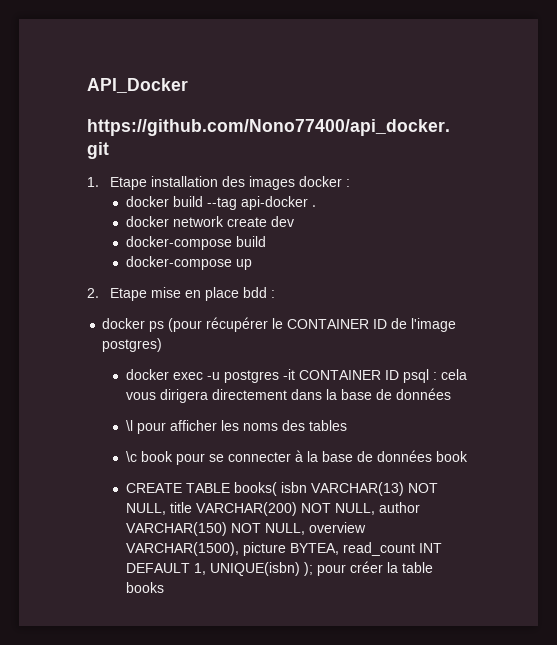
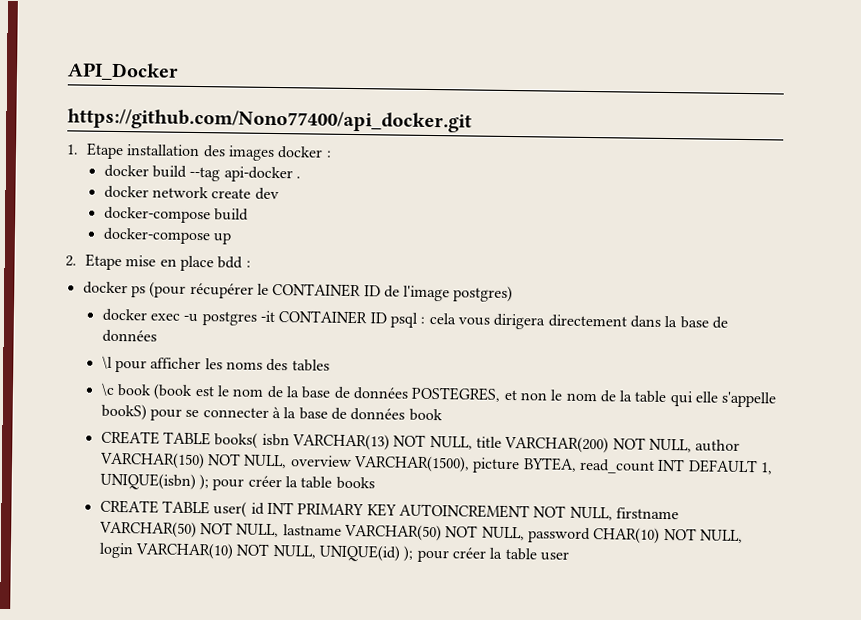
- \c book pour se connecter à la base de données book
+ \c book (book est le nom de la base de données POSTEGRES, et non le nom de la table qui elle s'appelle bookS) pour se connecter à la base de données book
+ CREATE TABLE user( id INT PRIMARY KEY AUTOINCREMENT NOT NULL, firstname VARCHAR(50) NOT NULL, lastname VARCHAR(50) NOT NULL, password CHAR(10) NOT NULL, login VARCHAR(10) NOT NULL, UNIQUE(id) ); pour créer la table user

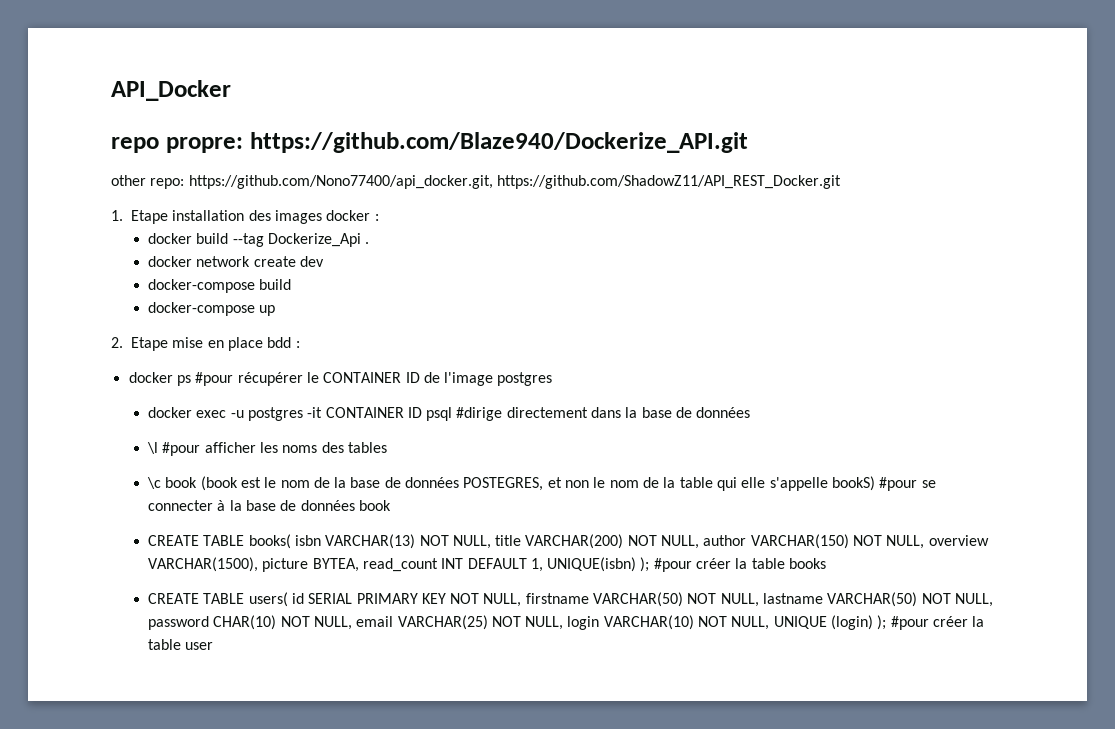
- https://github.com/Nono77400/api_docker.git
+ repo propre: https://github.com/Blaze940/Dockerize_API.git
+ other repo: https://github.com/Nono77400/api_docker.git, https://github.com/ShadowZ11/API_REST_Docker.git
- docker build --tag api-docker .
+ docker build --tag Dockerize_Api .
- docker ps (pour récupérer le CONTAINER ID de l'image postgres)
+ docker ps #pour récupérer le CONTAINER ID de l'image postgres
- docker exec -u postgres -it CONTAINER ID psql : cela vous dirigera directement dans la base de données
+ docker exec -u postgres -it CONTAINER ID psql #dirige directement dans la base de données
- \l pour afficher les noms des tables
+ \l #pour afficher les noms des tables
- \c book (book est le nom de la base de données POSTEGRES, et non le nom de la table qui elle s'appelle bookS) pour se connecter à la base de données book
+ \c book (book est le nom de la base de données POSTEGRES, et non le nom de la table qui elle s'appelle bookS) #pour se connecter à la base de données book
- CREATE TABLE books( isbn VARCHAR(13) NOT NULL, title VARCHAR(200) NOT NULL, author VARCHAR(150) NOT NULL, overview VARCHAR(1500), picture BYTEA, read_count INT DEFAULT 1, UNIQUE(isbn) ); pour créer la table books
+ CREATE TABLE books( isbn VARCHAR(13) NOT NULL, title VARCHAR(200) NOT NULL, author VARCHAR(150) NOT NULL, overview VARCHAR(1500), picture BYTEA, read_count INT DEFAULT 1, UNIQUE(isbn) ); #pour créer la table books
- CREATE TABLE user( id INT PRIMARY KEY AUTOINCREMENT NOT NULL, firstname VARCHAR(50) NOT NULL, lastname VARCHAR(50) NOT NULL, password CHAR(10) NOT NULL, login VARCHAR(10) NOT NULL, UNIQUE(id) ); pour créer la table user
+ CREATE TABLE users( id SERIAL PRIMARY KEY NOT NULL, firstname VARCHAR(50) NOT NULL, lastname VARCHAR(50) NOT NULL, password CHAR(10) NOT NULL, email VARCHAR(25) NOT NULL, login VARCHAR(10) NOT NULL, UNIQUE (login) ); #pour créer la table user

